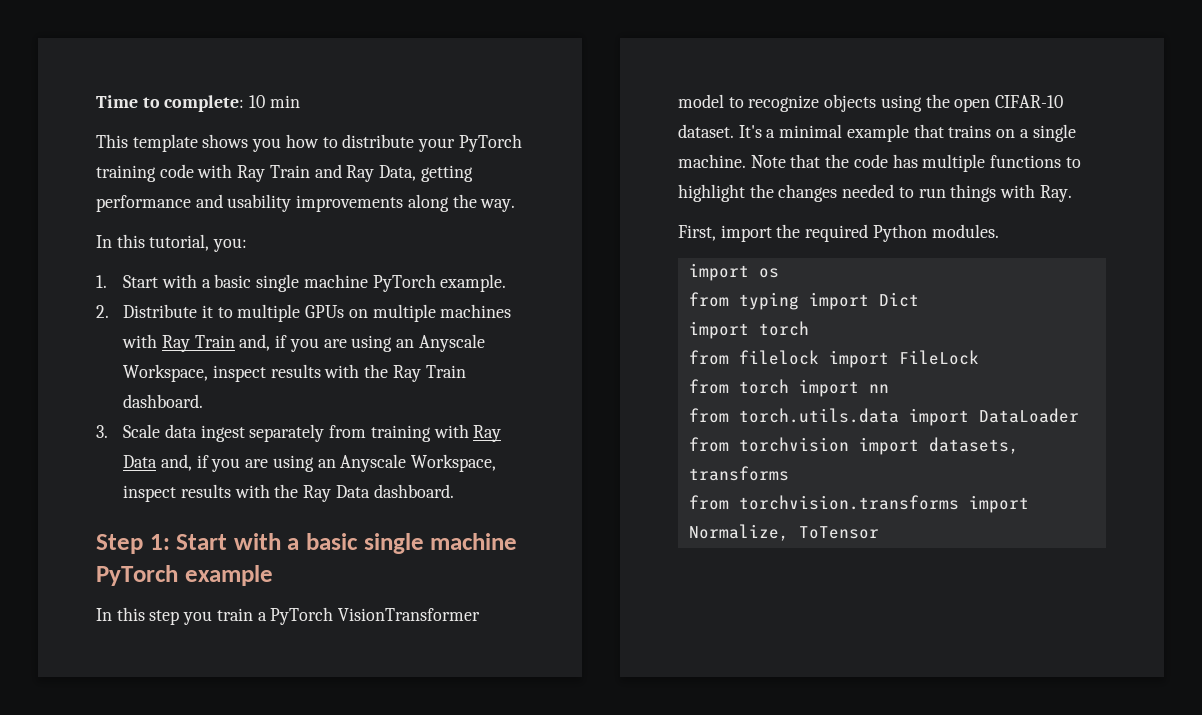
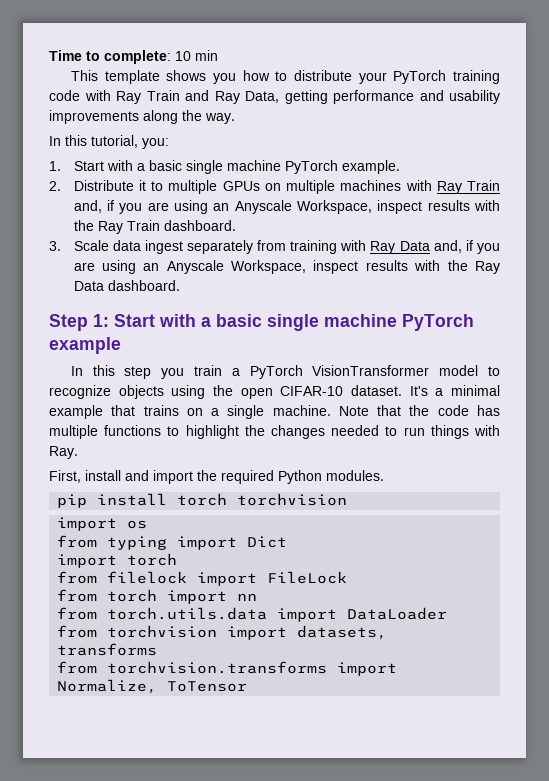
- First, import the required Python modules.
+ First, install and import the required Python modules.
+ pip install torch torchvision

